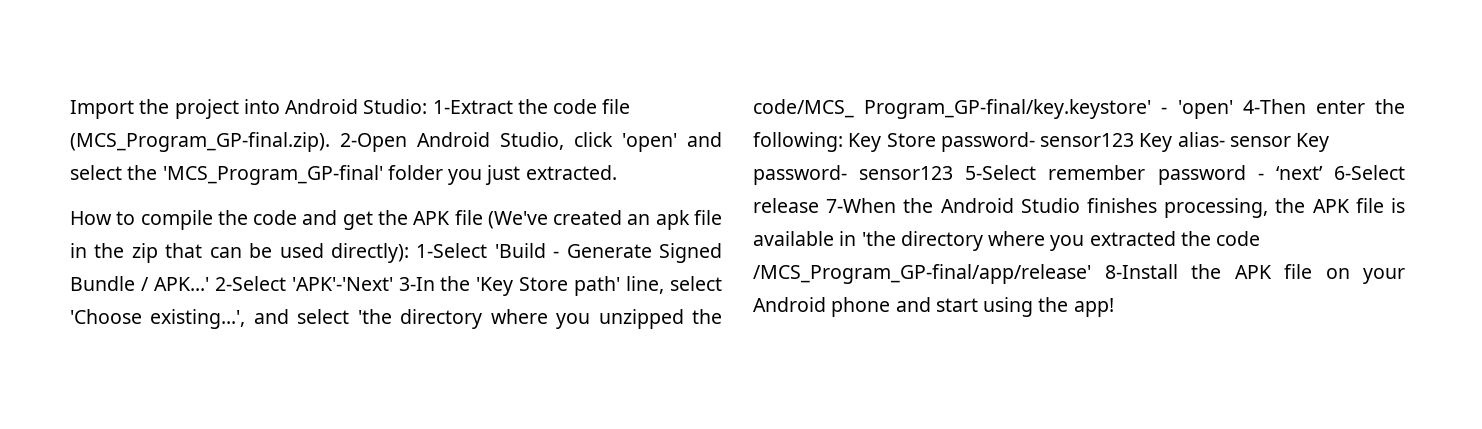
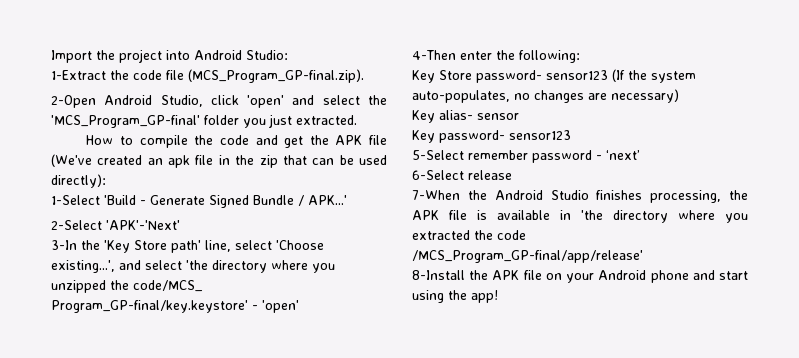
- Import the project into Android Studio: 1-Extract the code file (MCS_Program_GP-final.zip). 2-Open Android Studio, click 'open' and select the 'MCS_Program_GP-final' folder you just extracted.
+ Import the project into Android Studio:
+ 1-Extract the code file (MCS_Program_GP-final.zip).
+ 2-Open Android Studio, click 'open' and select the 'MCS_Program_GP-final' folder you just extracted.
- How to compile the code and get the APK file (We've created an apk file in the zip that can be used directly): 1-Select 'Build - Generate Signed Bundle / APK...' 2-Select 'APK'-'Next' 3-In the 'Key Store path' line, select 'Choose existing...', and select 'the directory where you unzipped the code/MCS_ Program_GP-final/key.keystore' - 'open' 4-Then enter the following: Key Store password- sensor123 Key alias- sensor Key password- sensor123 5-Select remember password - ‘next’ 6-Select release 7-When the Android Studio finishes processing, the APK file is available in 'the directory where you extracted the code /MCS_Program_GP-final/app/release' 8-Install the APK file on your Android phone and start using the app!
+ How to compile the code and get the APK file (We've created an apk file in the zip that can be used directly):
+ 1-Select 'Build - Generate Signed Bundle / APK...'
+ 2-Select 'APK'-'Next'
+ 3-In the 'Key Store path' line, select 'Choose existing...', and select 'the directory where you unzipped the code/MCS_ Program_GP-final/key.keystore' - 'open'
+ 4-Then enter the following:
+ Key Store password- sensor123 (If the system auto-populates, no changes are necessary)
+ Key alias- sensor
+ Key password- sensor123
+ 5-Select remember password - ‘next’
+ 6-Select release
+ 7-When the Android Studio finishes processing, the APK file is available in 'the directory where you extracted the code /MCS_Program_GP-final/app/release'
+ 8-Install the APK file on your Android phone and start using the app!

